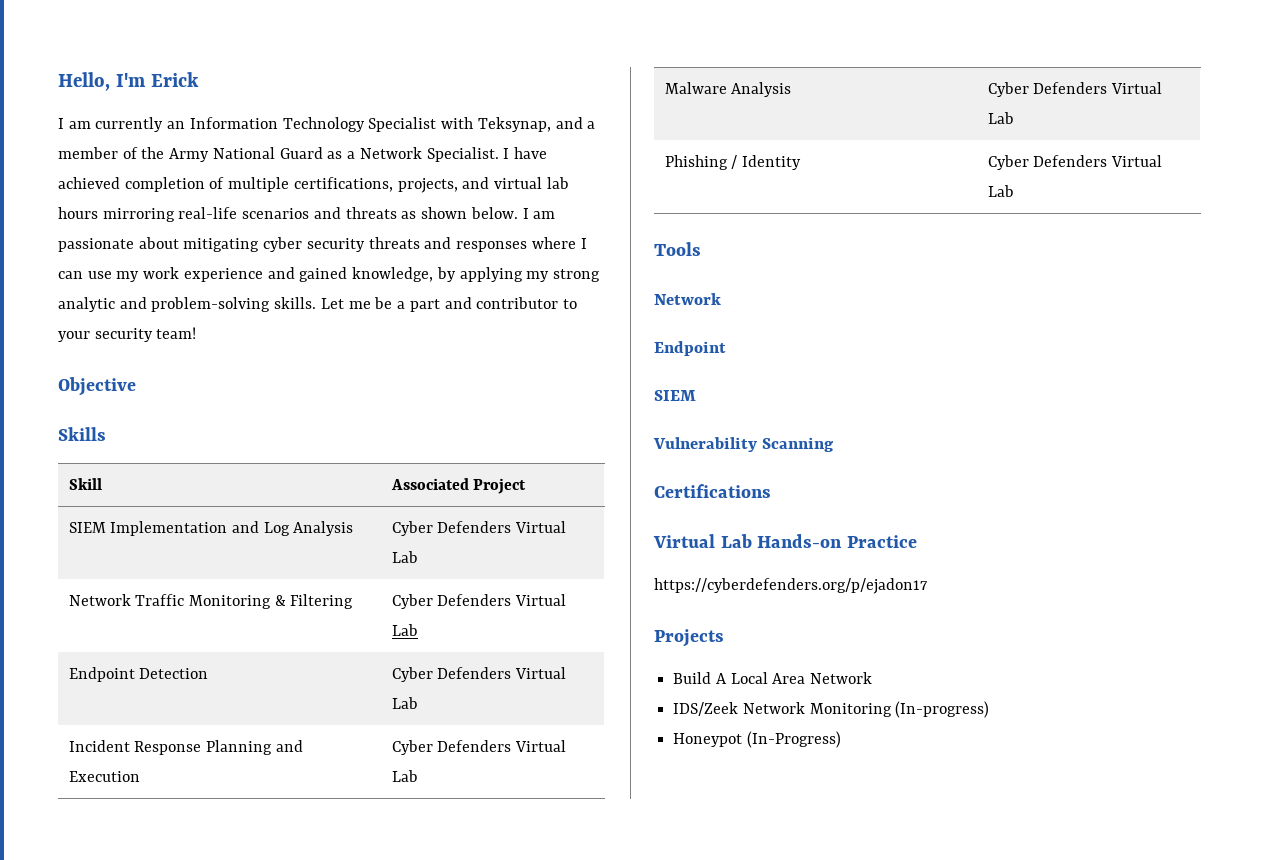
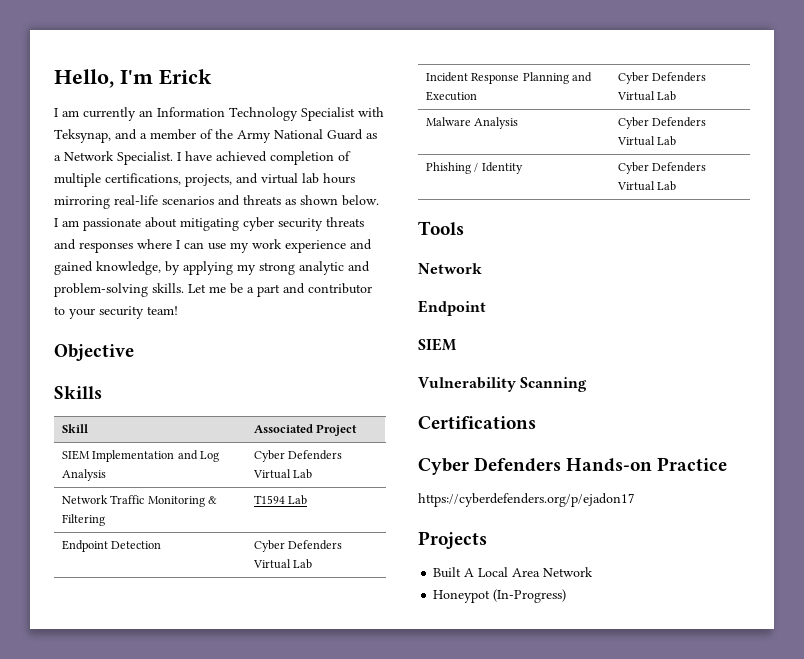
- Network Traffic Monitoring & Filtering | Cyber Defenders Virtual Lab
+ Network Traffic Monitoring & Filtering | T1594 Lab
- Virtual Lab Hands-on Practice
+ Cyber Defenders Hands-on Practice
- Build A Local Area Network
+ Built A Local Area Network
- IDS/Zeek Network Monitoring (In-progress)

